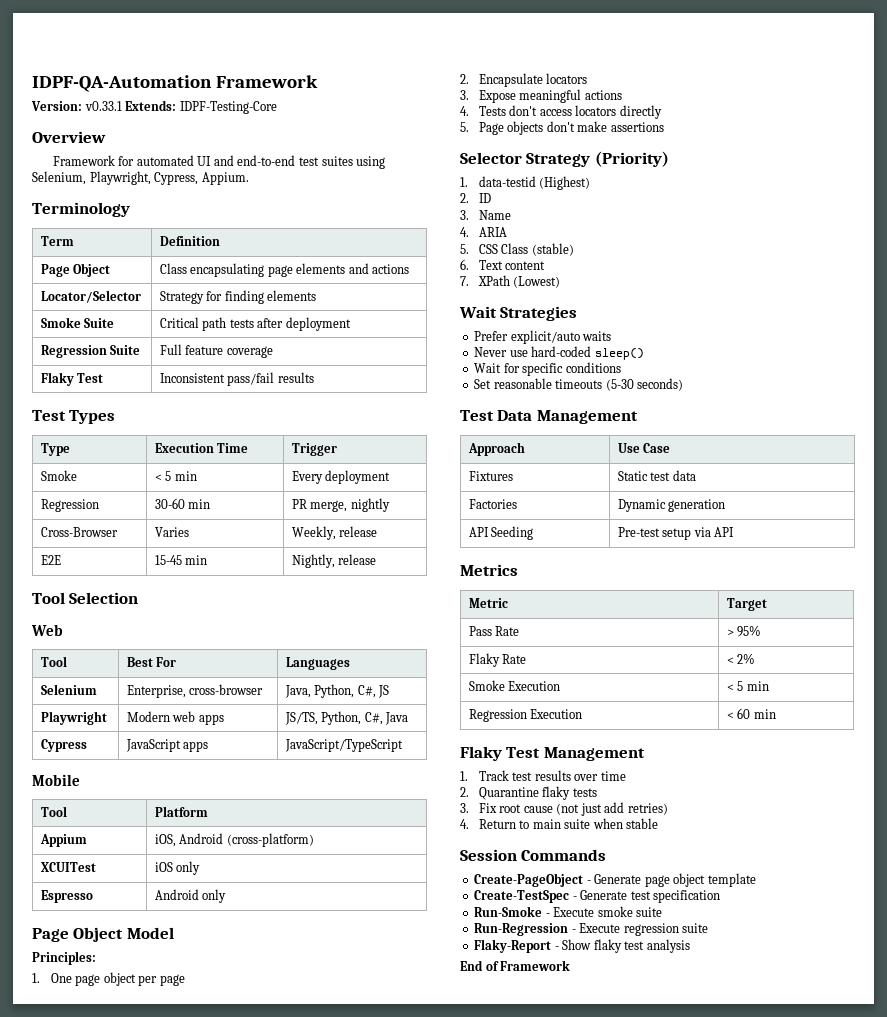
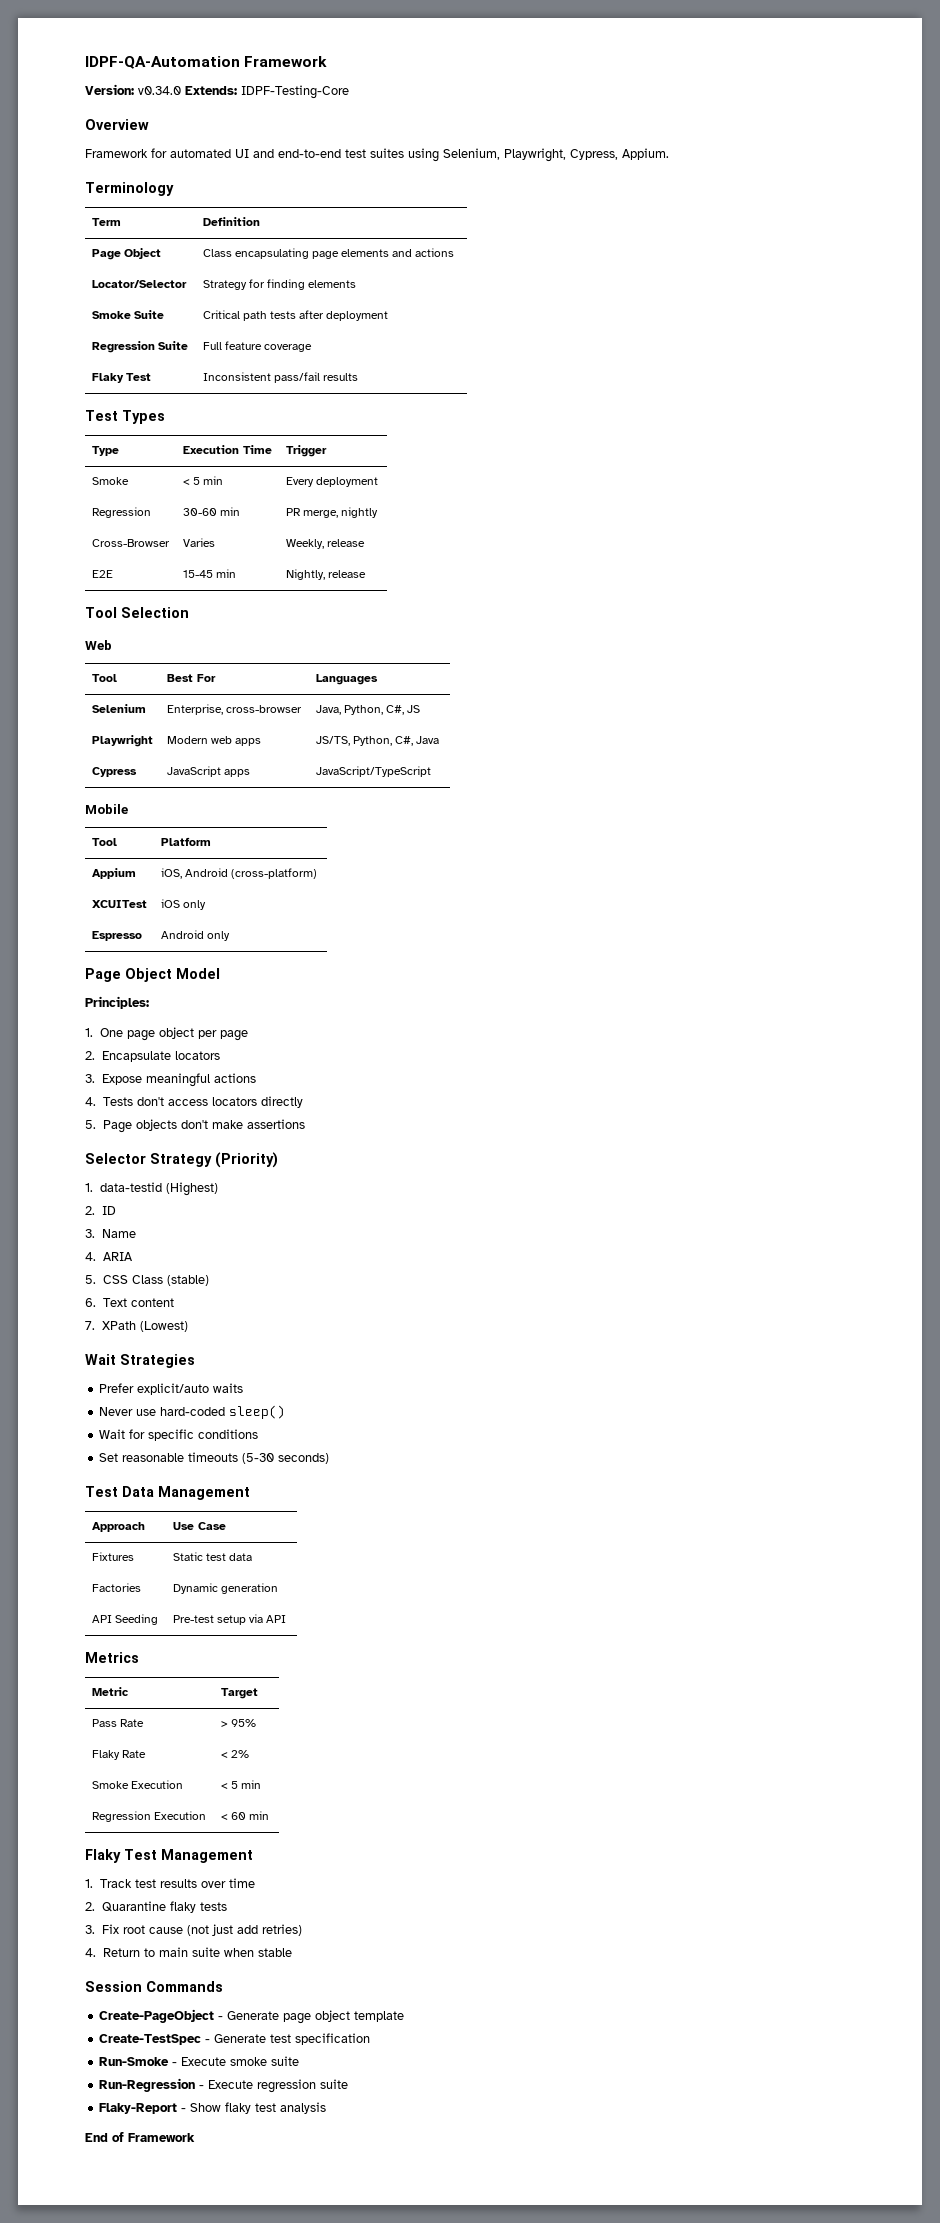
- Version: v0.33.1 Extends: IDPF-Testing-Core
+ Version: v0.34.0 Extends: IDPF-Testing-Core

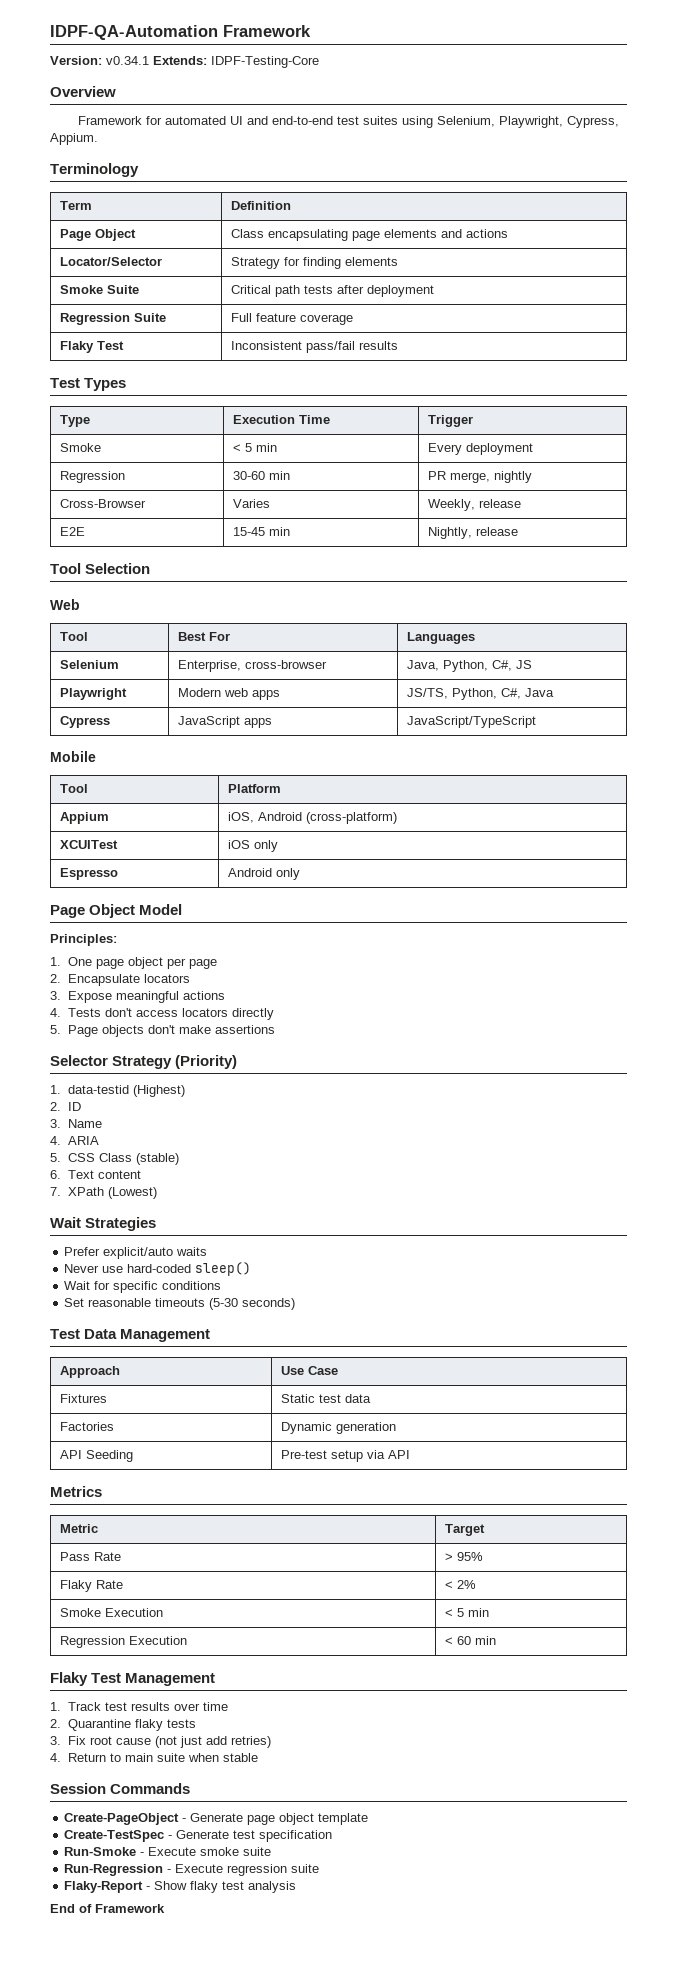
- Version: v0.34.0 Extends: IDPF-Testing-Core
+ Version: v0.34.1 Extends: IDPF-Testing-Core

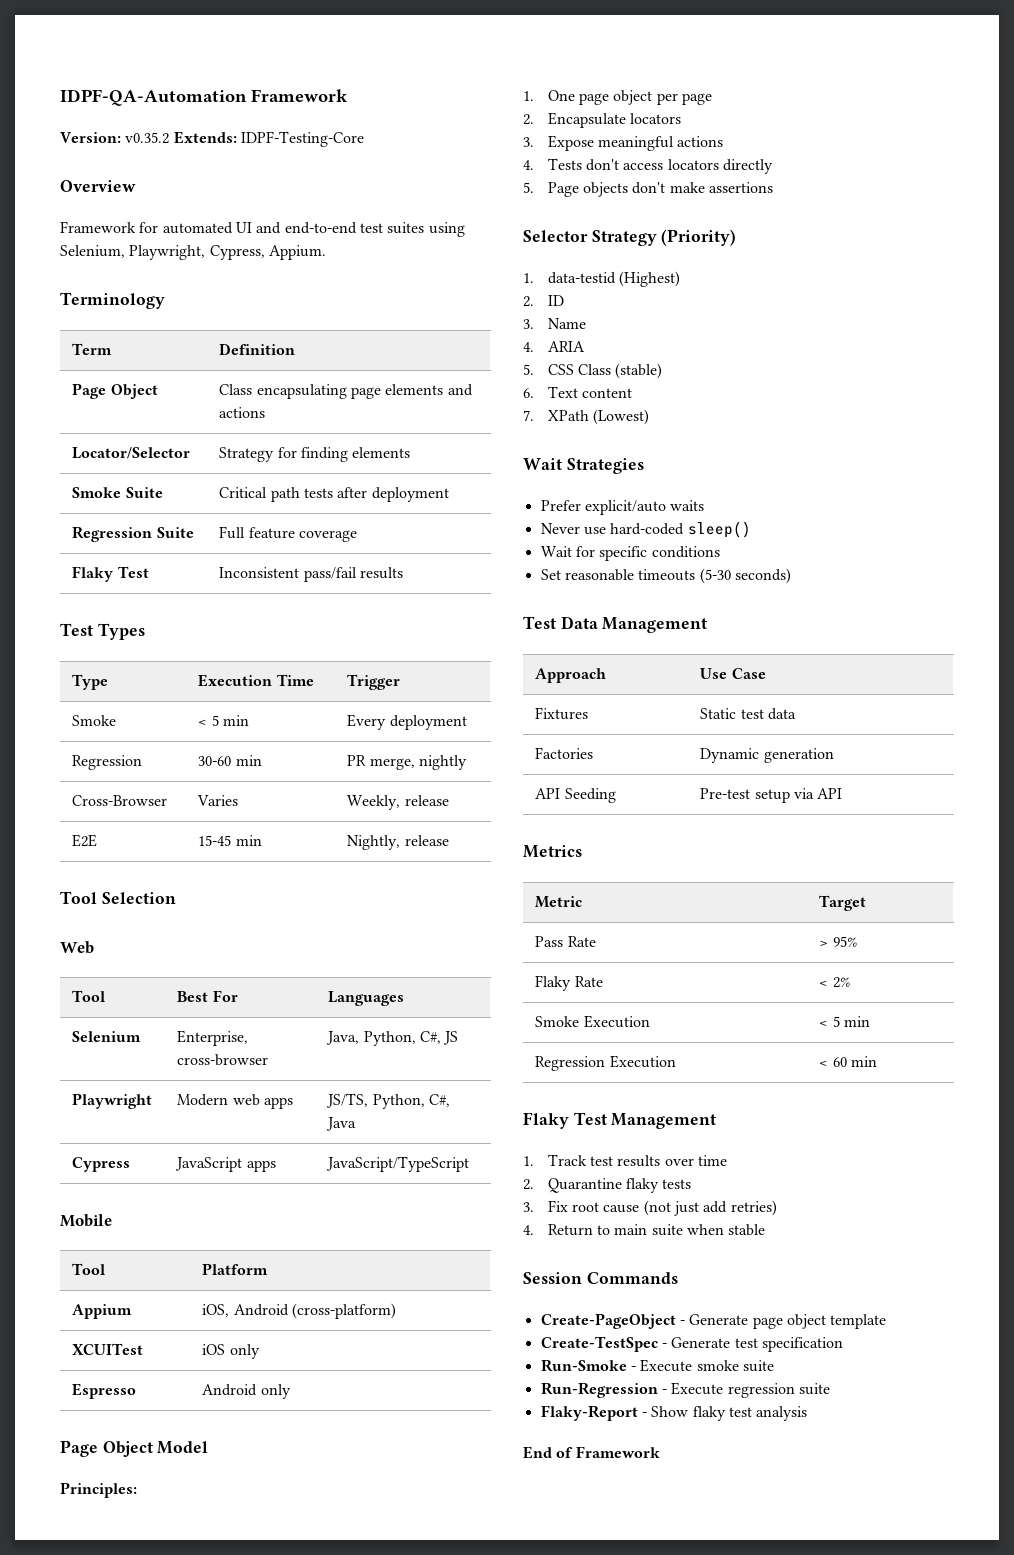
- Version: v0.34.1 Extends: IDPF-Testing-Core
+ Version: v0.35.2 Extends: IDPF-Testing-Core

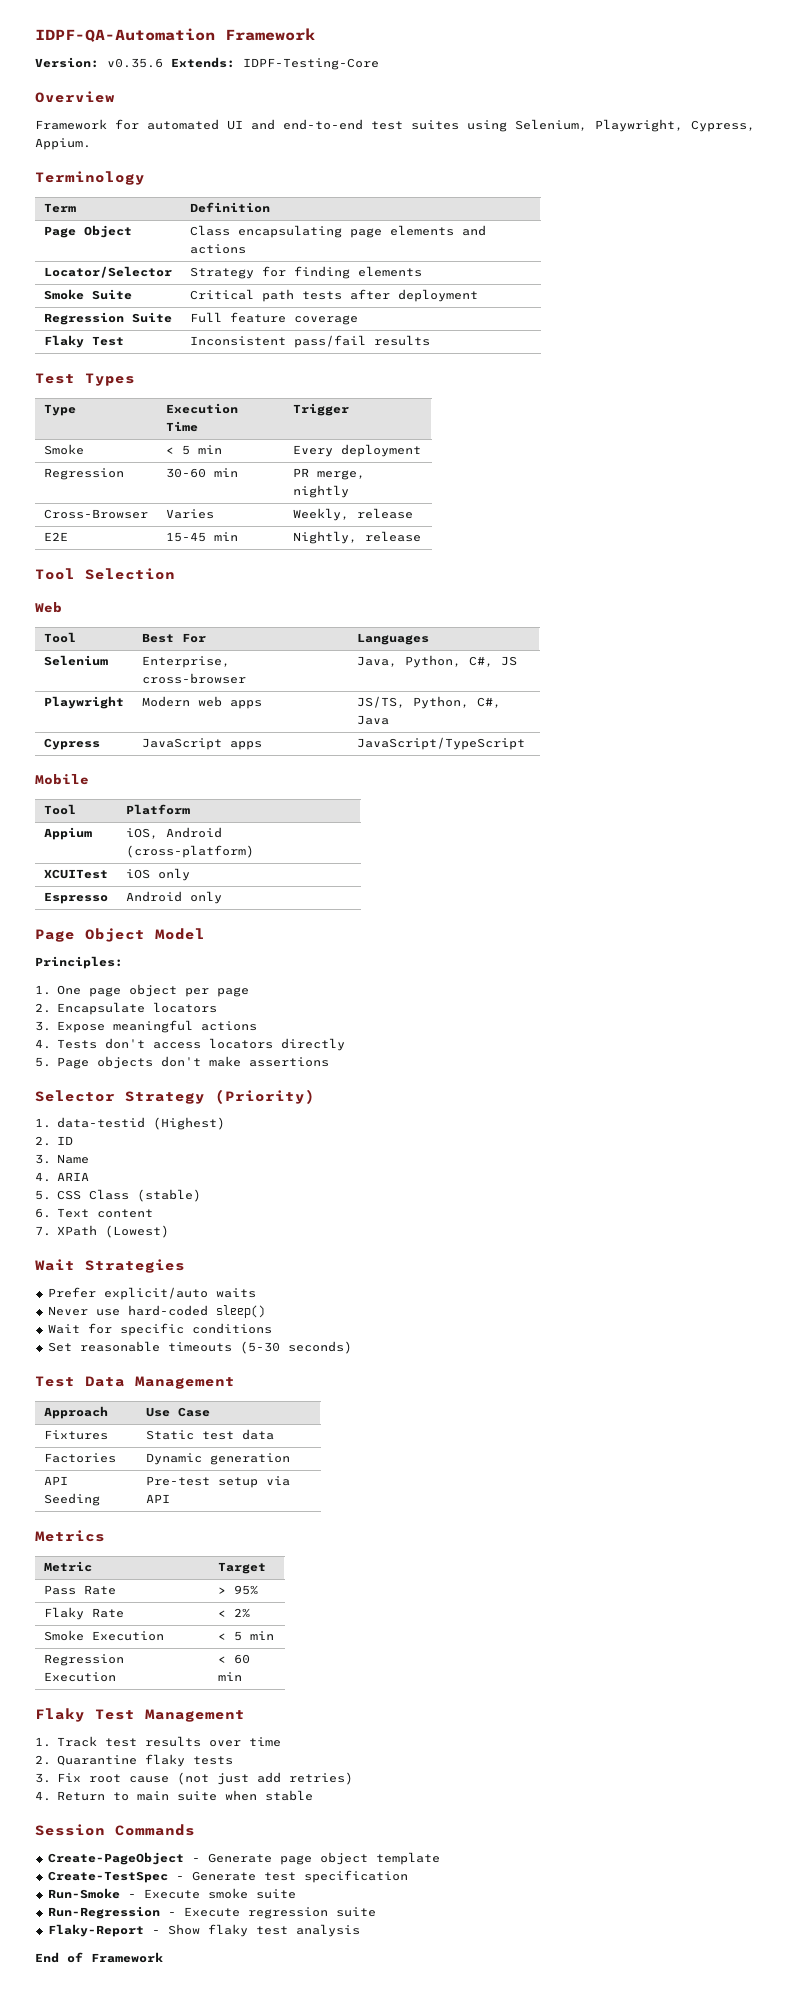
- Version: v0.35.2 Extends: IDPF-Testing-Core
+ Version: v0.35.6 Extends: IDPF-Testing-Core

